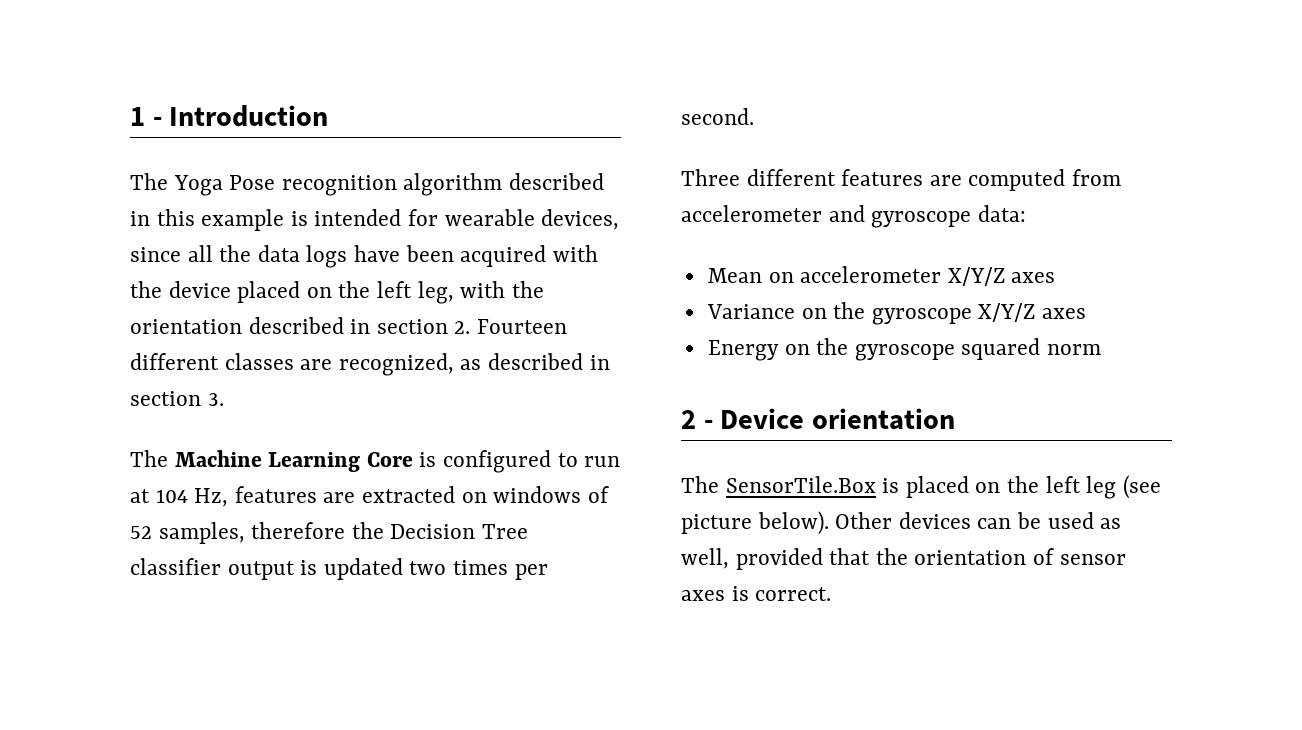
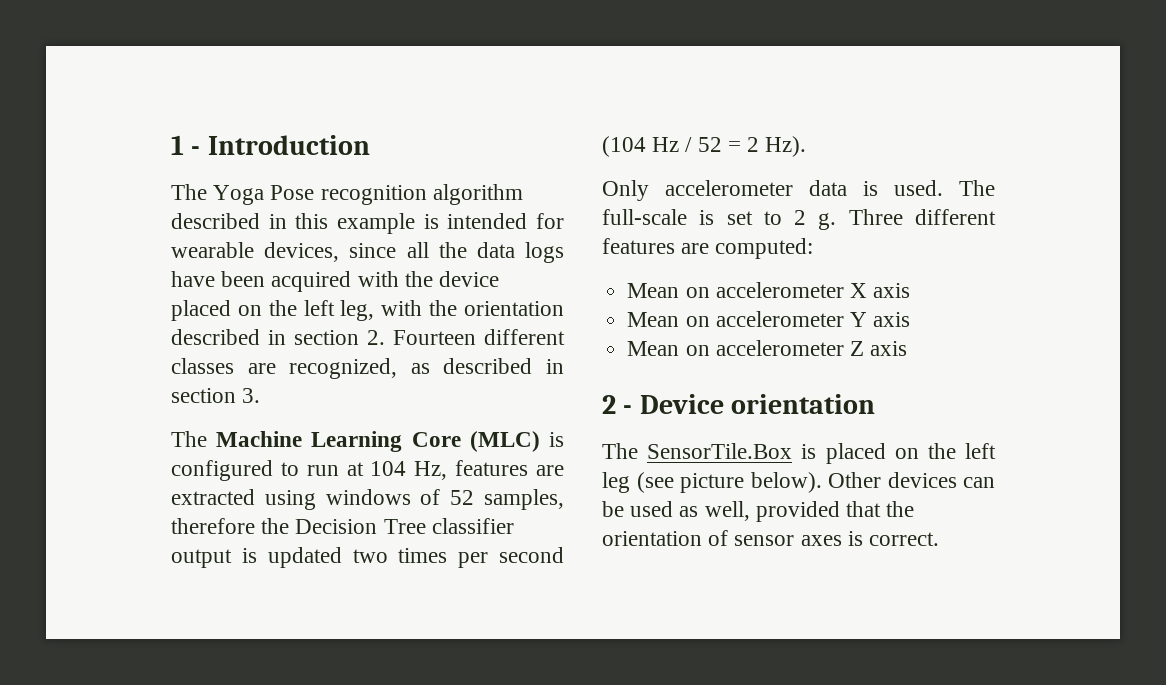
- The Machine Learning Core is configured to run at 104 Hz, features are extracted on windows of 52 samples, therefore the Decision Tree classifier output is updated two times per second.
- Three different features are computed from accelerometer and gyroscope data:
- Mean on accelerometer X/Y/Z axes
- Variance on the gyroscope X/Y/Z axes
- Energy on the gyroscope squared norm
+ The Machine Learning Core (MLC) is configured to run at 104 Hz, features are extracted using windows of 52 samples, therefore the Decision Tree classifier output is updated two times per second (104 Hz / 52 = 2 Hz).
+ Only accelerometer data is used. The full-scale is set to 2 g. Three different features are computed:
+ Mean on accelerometer X axis
+ Mean on accelerometer Y axis
+ Mean on accelerometer Z axis

